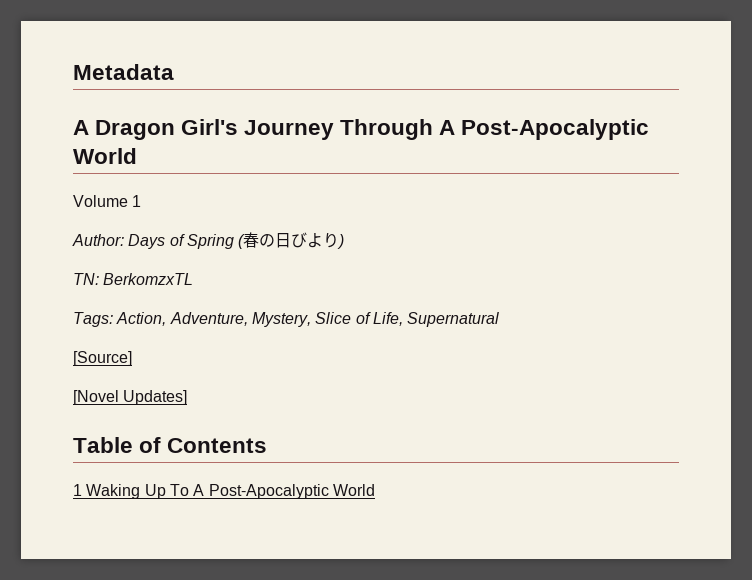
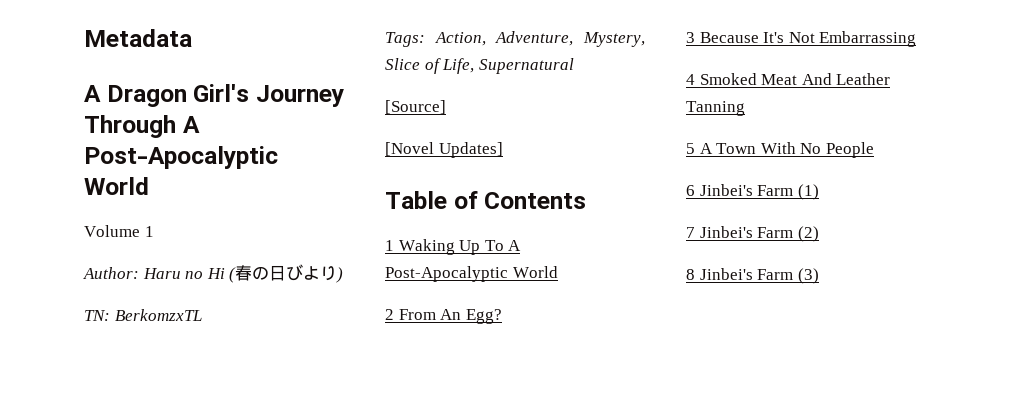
- Author: Days of Spring (春の日びより)
+ Author: Haru no Hi (春の日びより)
+ 2 From An Egg?
+ 3 Because It's Not Embarrassing
+ 4 Smoked Meat And Leather Tanning
+ 5 A Town With No People
+ 6 Jinbei's Farm (1)
+ 7 Jinbei's Farm (2)
+ 8 Jinbei's Farm (3)

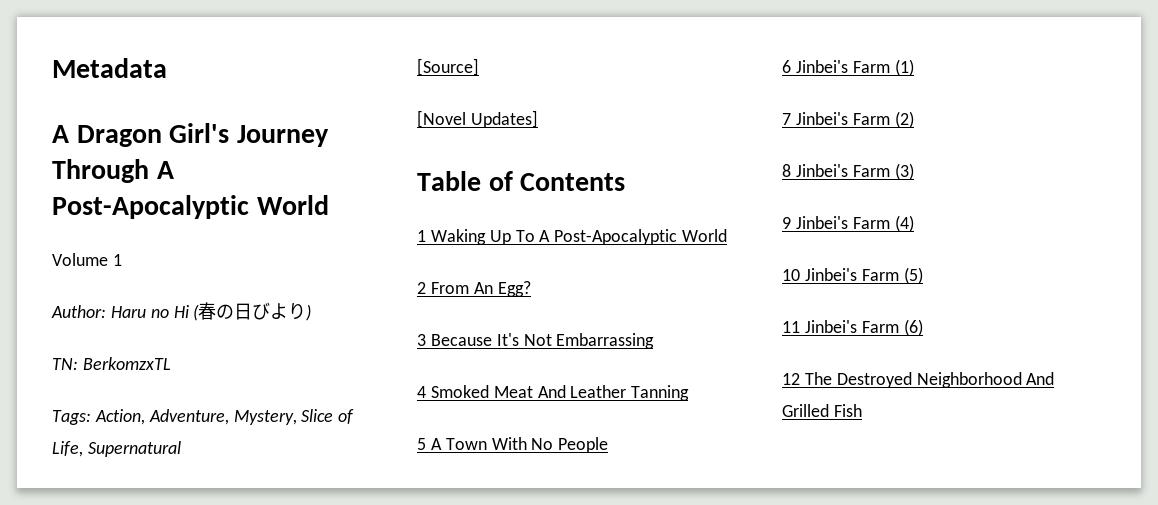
+ 9 Jinbei's Farm (4)
+ 10 Jinbei's Farm (5)
+ 11 Jinbei's Farm (6)
+ 12 The Destroyed Neighborhood And Grilled Fish

